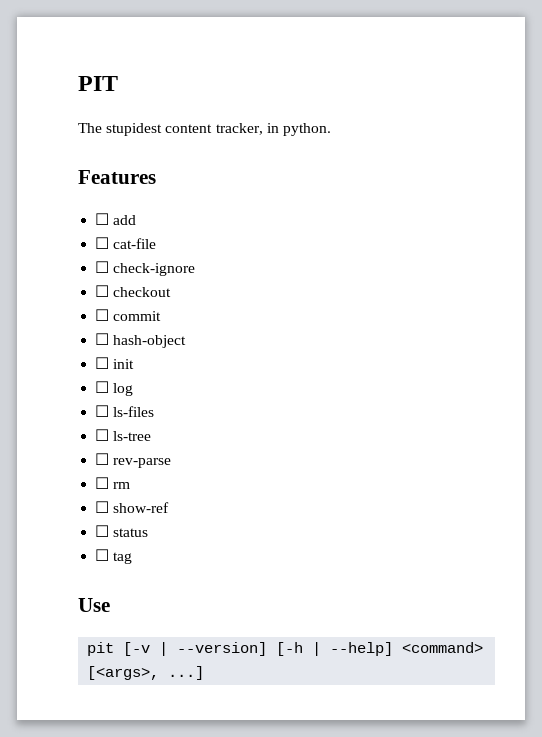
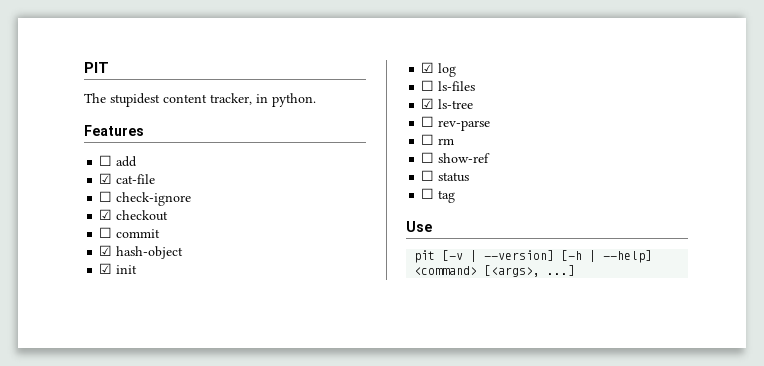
- ☐ cat-file
+ ☑ cat-file
- ☐ checkout
+ ☑ checkout
- ☐ hash-object
+ ☑ hash-object
- ☐ init
+ ☑ init
- ☐ log
+ ☑ log
- ☐ ls-tree
+ ☑ ls-tree

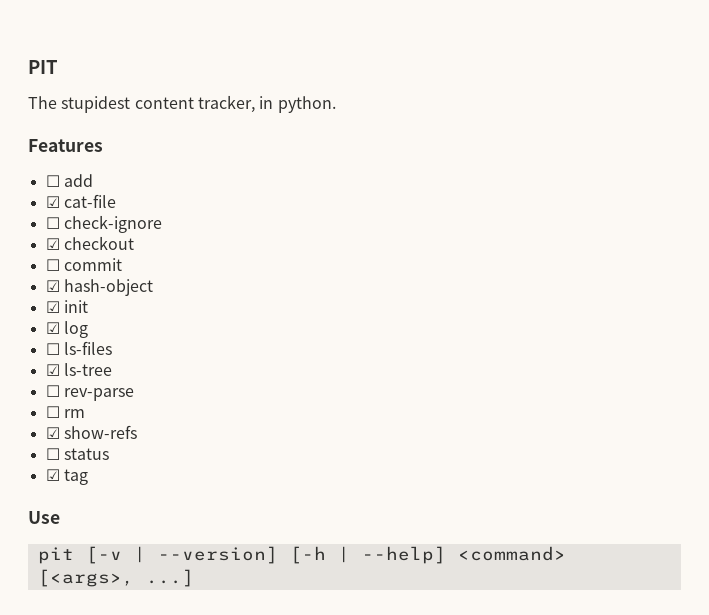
- ☐ show-ref
+ ☑ show-refs
- ☐ tag
+ ☑ tag

